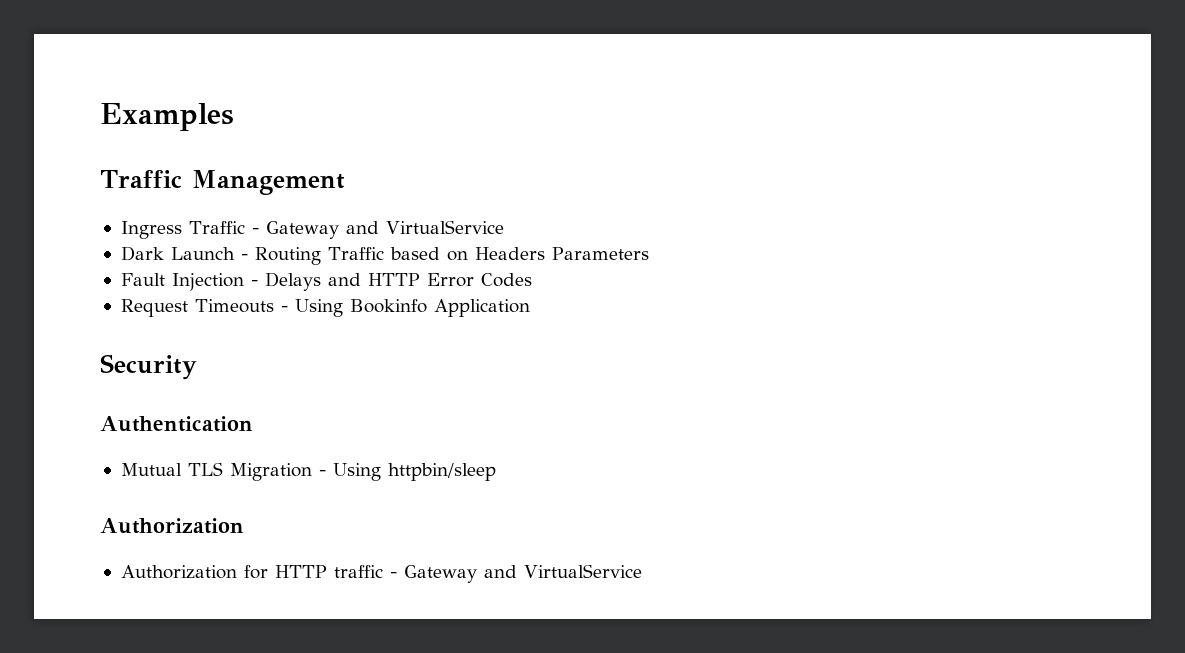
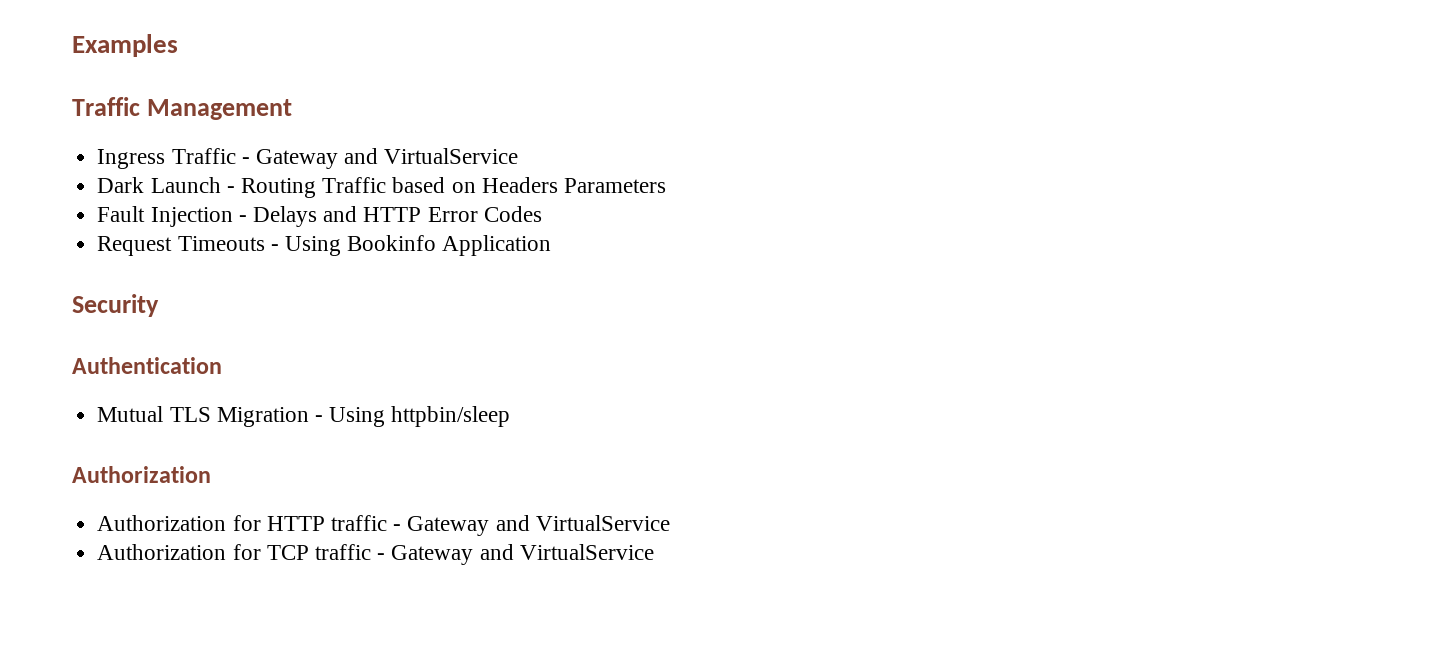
+ Authorization for TCP traffic - Gateway and VirtualService

